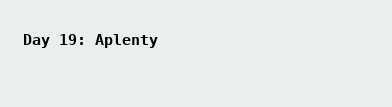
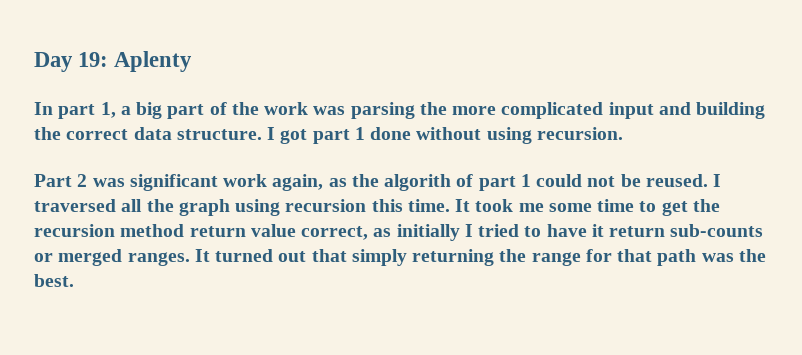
+ In part 1, a big part of the work was parsing the more complicated input and building the correct data structure. I got part 1 done without using recursion.
+ Part 2 was significant work again, as the algorith of part 1 could not be reused. I traversed all the graph using recursion this time. It took me some time to get the recursion method return value correct, as initially I tried to have it return sub-counts or merged ranges. It turned out that simply returning the range for that path was the best.

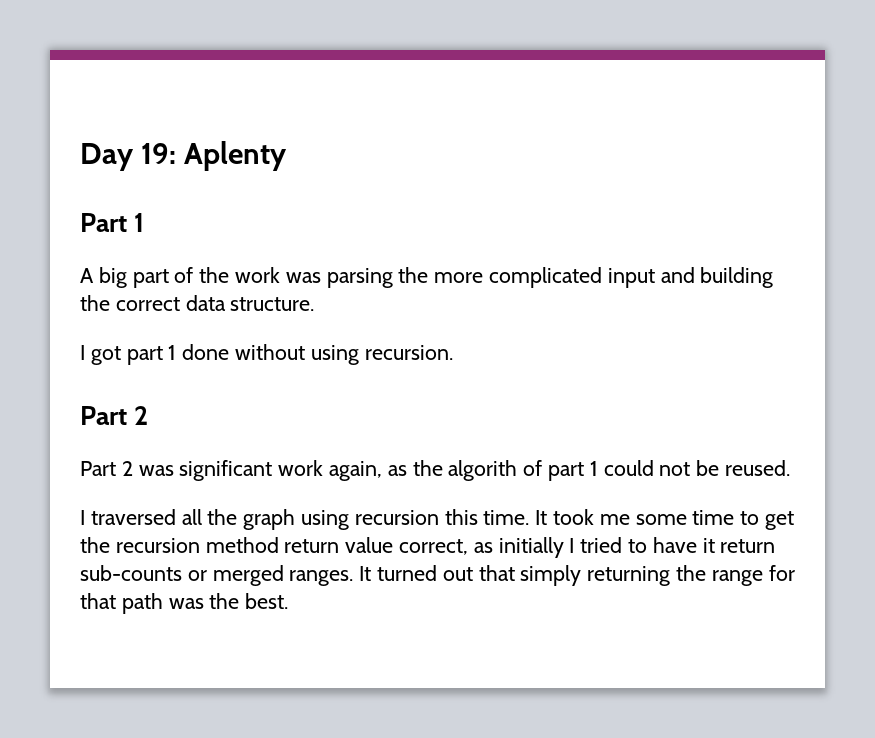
- In part 1, a big part of the work was parsing the more complicated input and building the correct data structure. I got part 1 done without using recursion.
- Part 2 was significant work again, as the algorith of part 1 could not be reused. I traversed all the graph using recursion this time.
+ Part 1
+ A big part of the work was parsing the more complicated input and building the correct data structure.
+ I got part 1 done without using recursion.
+ Part 2
+ Part 2 was significant work again, as the algorith of part 1 could not be reused.
+ I traversed all the graph using recursion this time.

